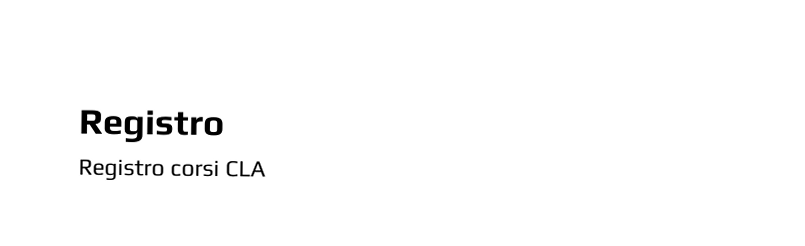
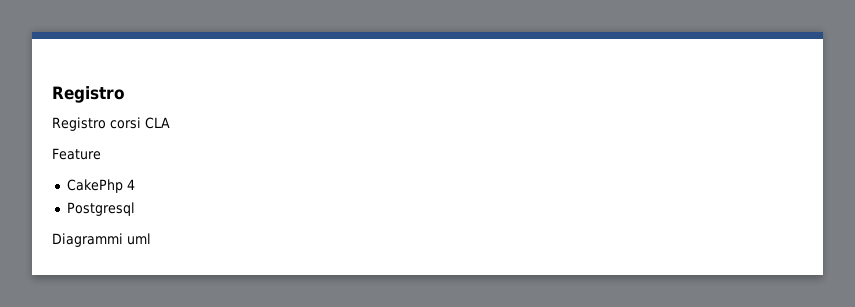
+ Feature
+ CakePhp 4
+ Postgresql
+ Diagrammi uml

